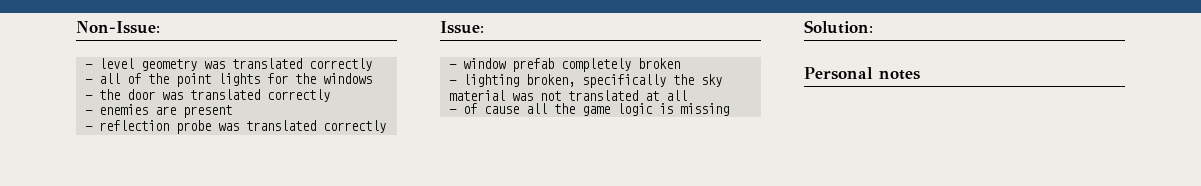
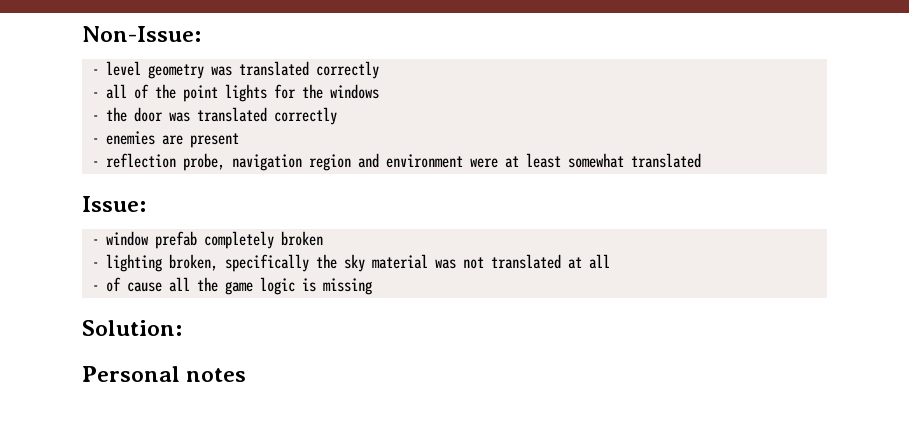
- - reflection probe was translated correctly
+ - reflection probe, navigation region and environment were at least somewhat translated

